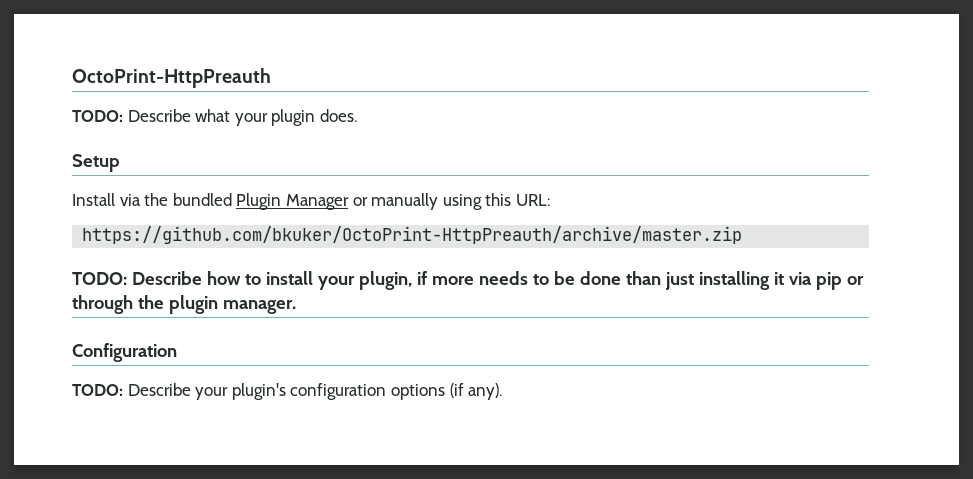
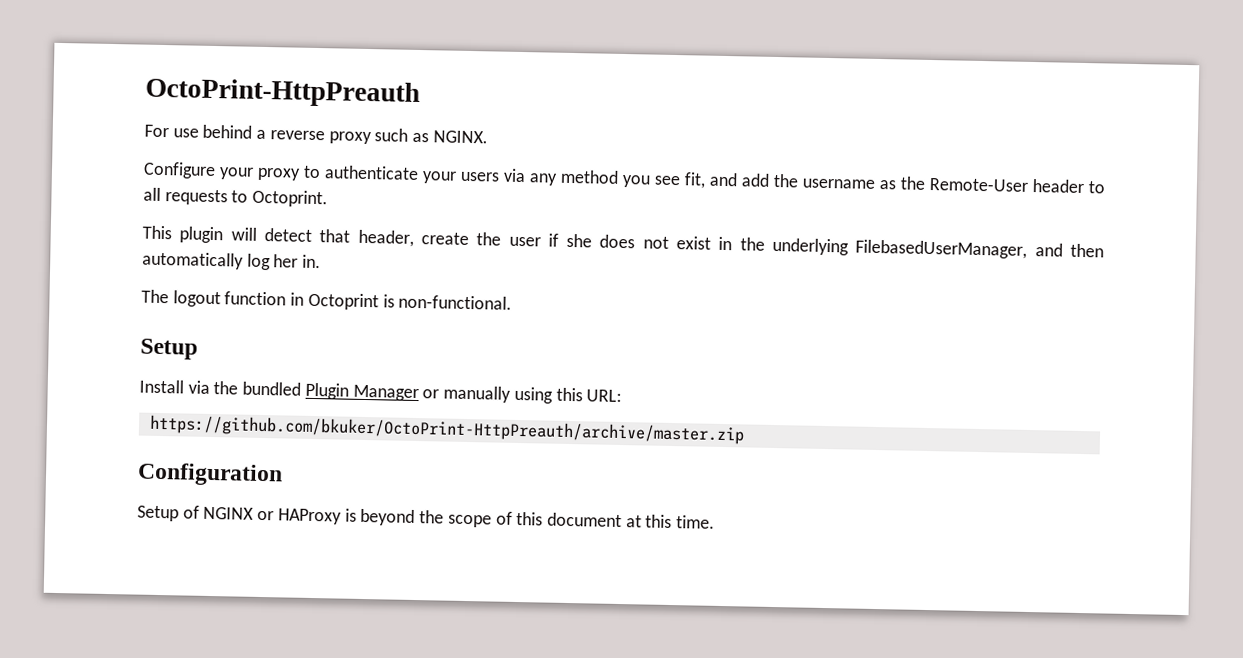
- TODO: Describe what your plugin does.
+ For use behind a reverse proxy such as NGINX.
+ Configure your proxy to authenticate your users via any method you see fit, and add the username as the Remote-User header to all requests to Octoprint.
+ This plugin will detect that header, create the user if she does not exist in the underlying FilebasedUserManager, and then automatically log her in.
+ The logout function in Octoprint is non-functional.
- TODO: Describe how to install your plugin, if more needs to be done than just installing it via pip or through the plugin manager.
  Configuration
- TODO: Describe your plugin's configuration options (if any).
+ Setup of NGINX or HAProxy is beyond the scope of this document at this time.

